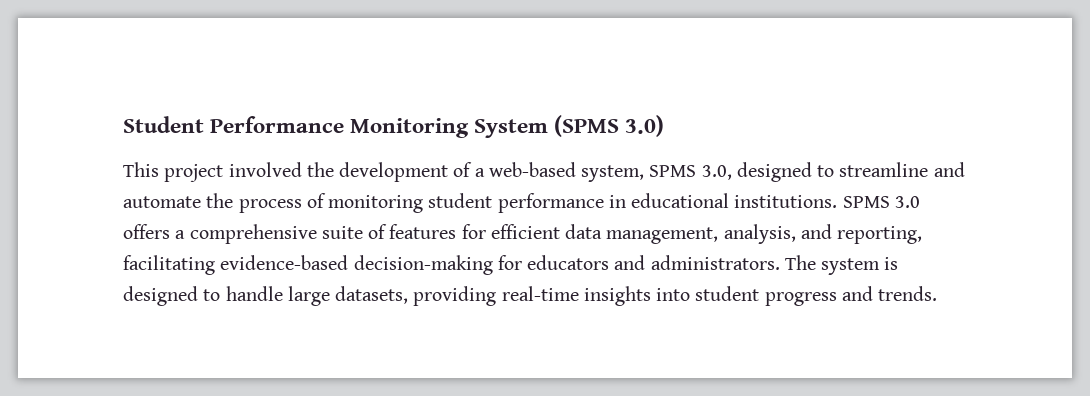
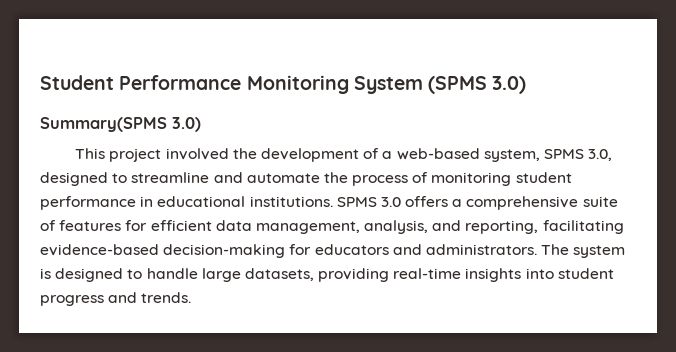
+ Summary(SPMS 3.0)

